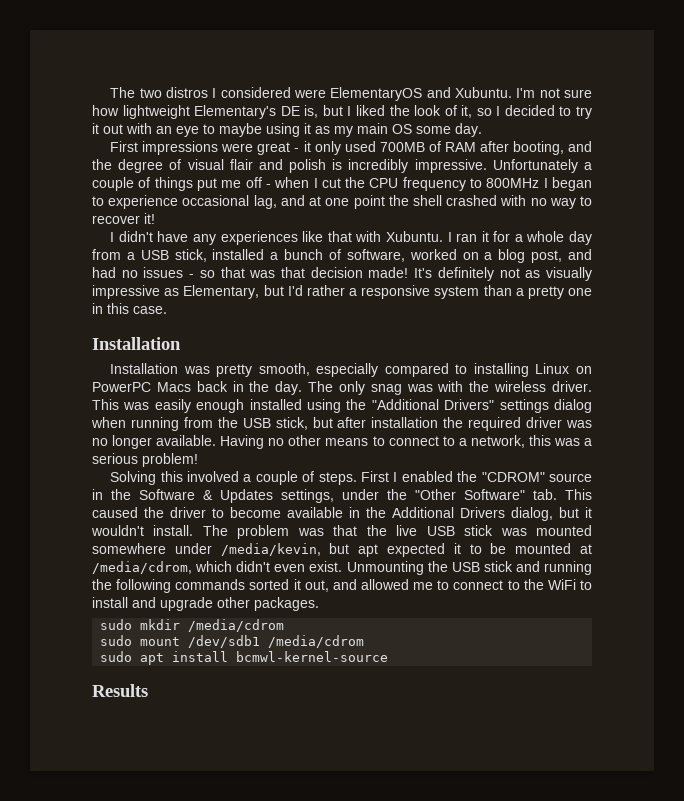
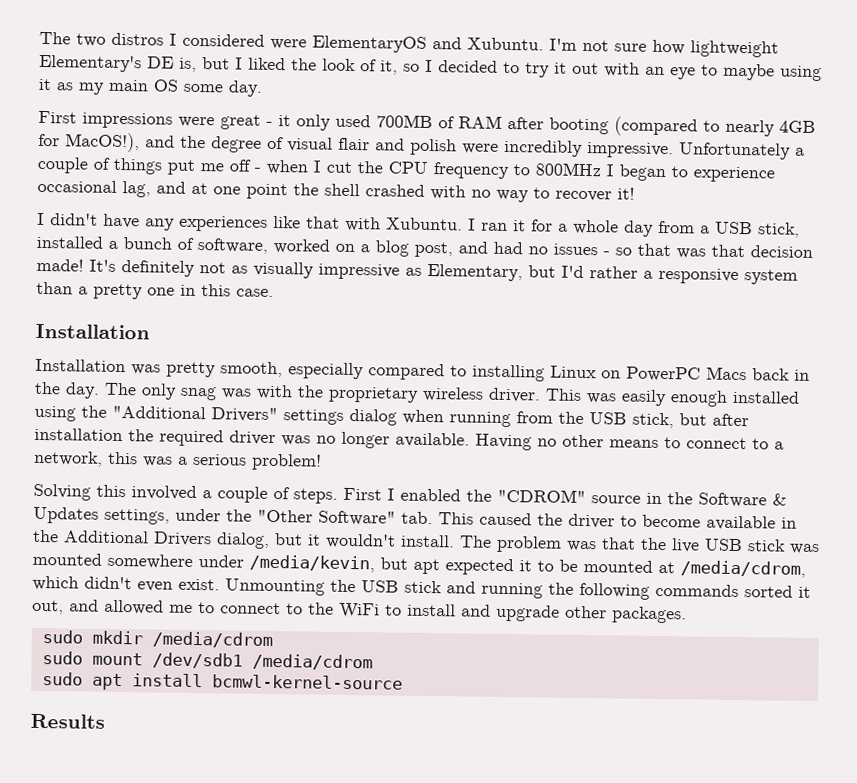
- First impressions were great - it only used 700MB of RAM after booting, and the degree of visual flair and polish is incredibly impressive.
+ First impressions were great - it only used 700MB of RAM after booting (compared to nearly 4GB for MacOS!), and the degree of visual flair and polish were incredibly impressive.
- The only snag was with the wireless driver.
+ The only snag was with the proprietary wireless driver.

